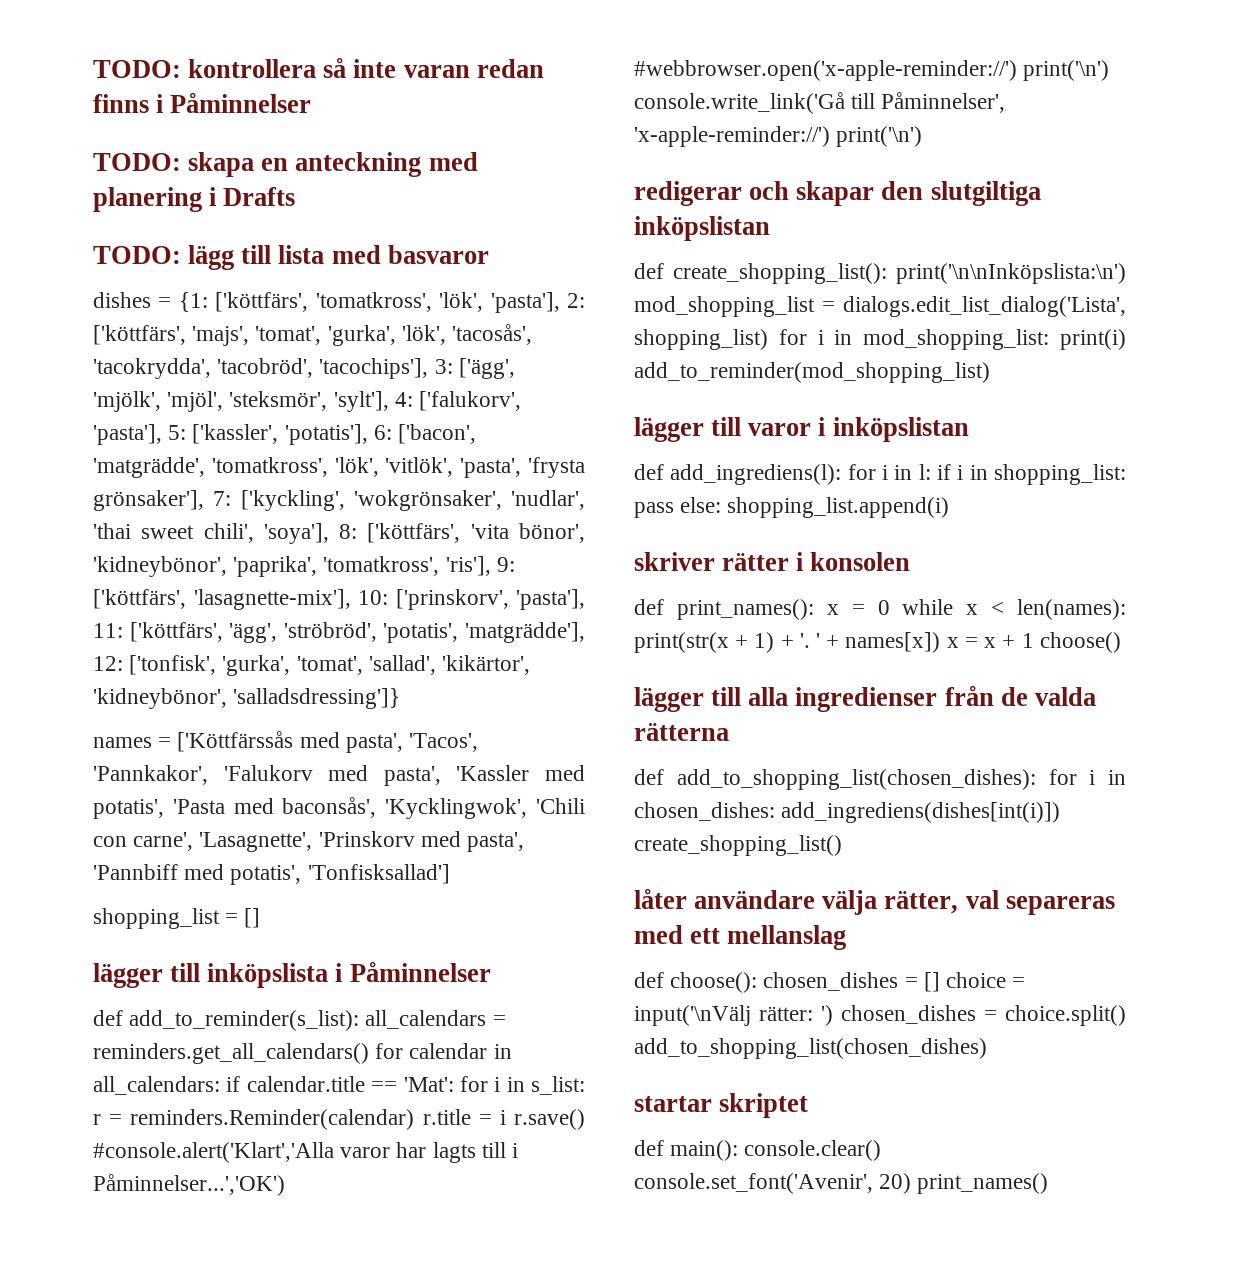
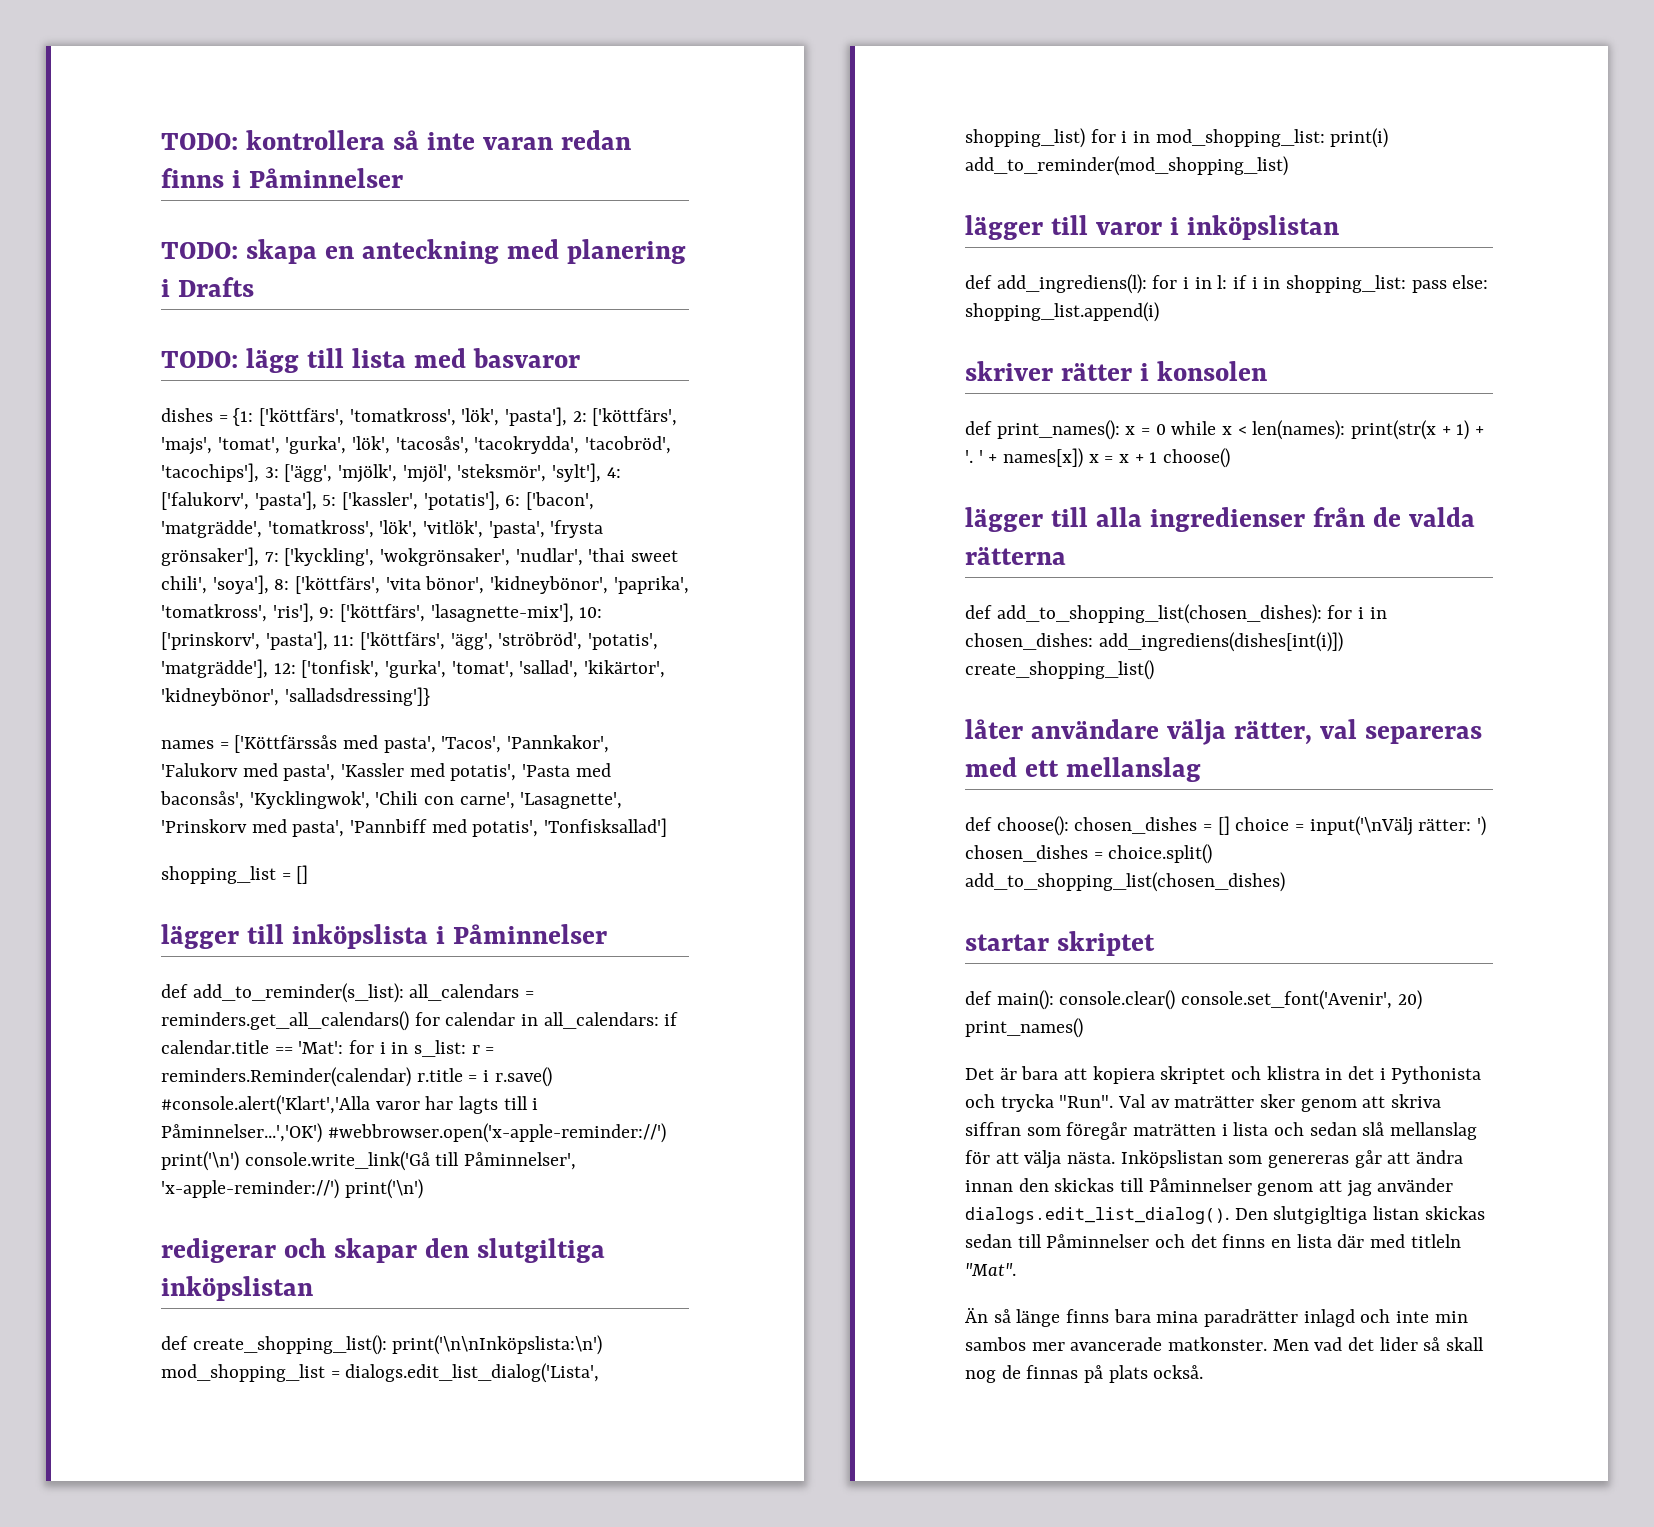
+ Det är bara att kopiera skriptet och klistra in det i Pythonista och trycka "Run". Val av maträtter sker genom att skriva siffran som föregår maträtten i lista och sedan slå mellanslag för att välja nästa. Inköpslistan som genereras går att ändra innan den skickas till Påminnelser genom att jag använder dialogs.edit_list_dialog(). Den slutgigltiga listan skickas sedan till Påminnelser och det finns en lista där med titleln "Mat".
+ Än så länge finns bara mina paradrätter inlagd och inte min sambos mer avancerade matkonster. Men vad det lider så skall nog de finnas på plats också.

